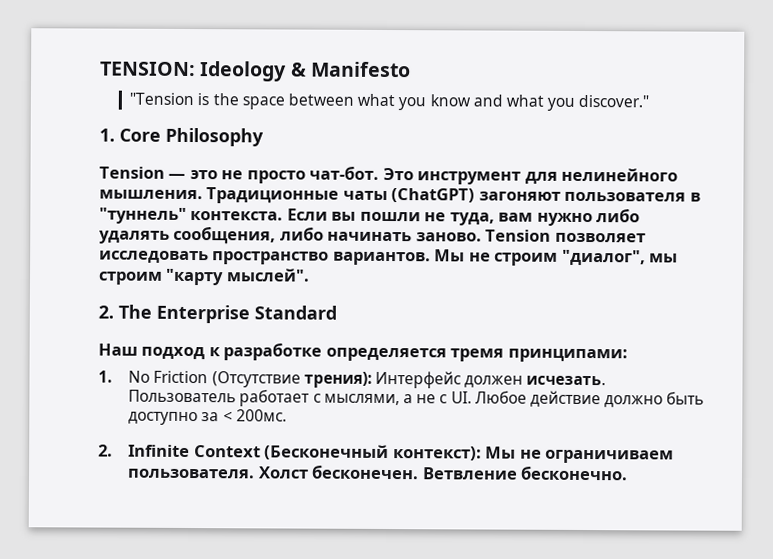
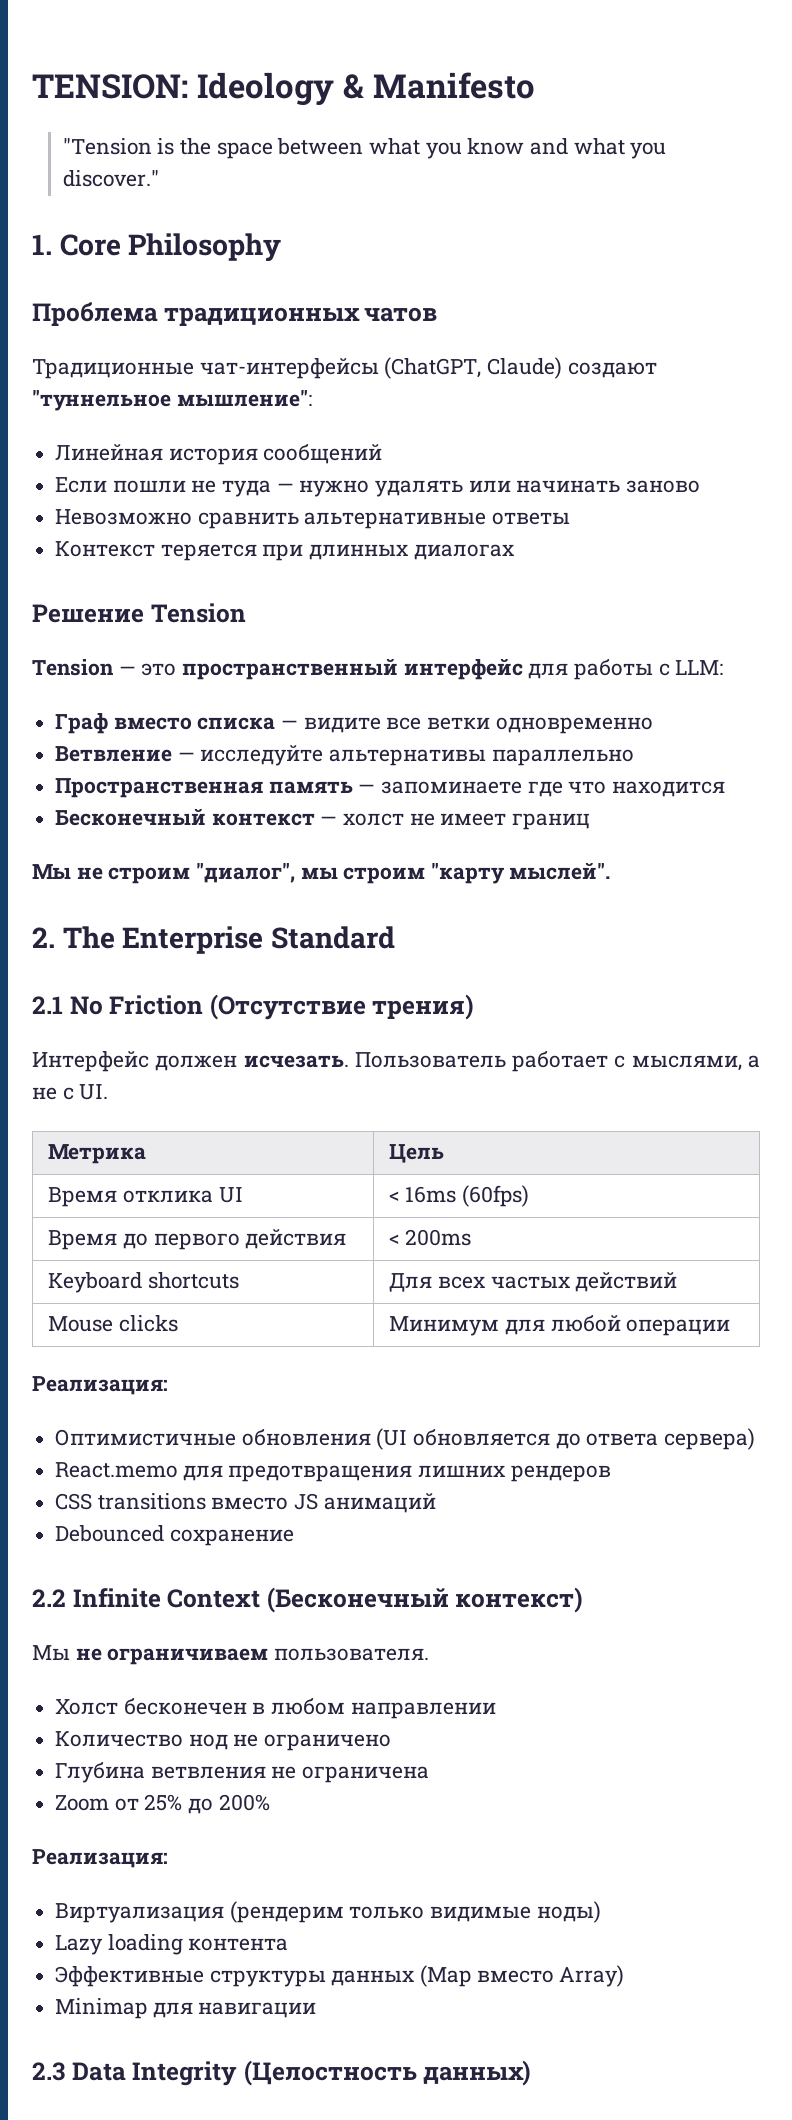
- Tension — это не просто чат-бот. Это инструмент для нелинейного мышления. Традиционные чаты (ChatGPT) загоняют пользователя в "туннель" контекста. Если вы пошли не туда, вам нужно либо удалять сообщения, либо начинать заново. Tension позволяет исследовать пространство вариантов. Мы не строим "диалог", мы строим "карту мыслей".
+ Проблема традиционных чатов
+ Традиционные чат-интерфейсы (ChatGPT, Claude) создают "туннельное мышление":
+ Линейная история сообщений
+ Если пошли не туда — нужно удалять или начинать заново
+ Невозможно сравнить альтернативные ответы
+ Контекст теряется при длинных диалогах
+ Решение Tension
+ Tension — это пространственный интерфейс для работы с LLM:
+ Граф вместо списка — видите все ветки одновременно
+ Ветвление — исследуйте альтернативы параллельно
+ Пространственная память — запоминаете где что находится
+ Бесконечный контекст — холст не имеет границ
+ Мы не строим "диалог", мы строим "карту мыслей".
- Наш подход к разработке определяется тремя принципами:
- 1. No Friction (Отсутствие трения): Интерфейс должен исчезать.
+ 2.1 No Friction (Отсутствие трения)
+ Интерфейс должен исчезать.
- Пользователь работает с мыслями, а не с UI. Любое действие должно быть доступно за < 200мс.
- 2. Infinite Context (Бесконечный контекст): Мы не ограничиваем пользователя. Холст бесконечен. Ветвление бесконечно.
+ Пользователь работает с мыслями, а не с UI.
+ Метрика | Цель
+ Время отклика UI | < 16ms (60fps)
+ Время до первого действия | < 200ms
+ Keyboard shortcuts | Для всех частых действий
+ Mouse clicks | Минимум для любой операции
+ Реализация:
+ Оптимистичные обновления (UI обновляется до ответа сервера)
+ React.memo для предотвращения лишних рендеров
+ CSS transitions вместо JS анимаций
+ Debounced сохранение
+ 2.2 Infinite Context (Бесконечный контекст)
+ Мы не ограничиваем пользователя.
+ Холст бесконечен в любом направлении
+ Количество нод не ограничено
+ Глубина ветвления не ограничена
+ Zoom от 25% до 200%
+ Реализация:
+ Виртуализация (рендерим только видимые ноды)
+ Lazy loading контента
+ Эффективные структуры данных (Map вместо Array)
+ Minimap для навигации
+ 2.3 Data Integrity (Целостность данных)

